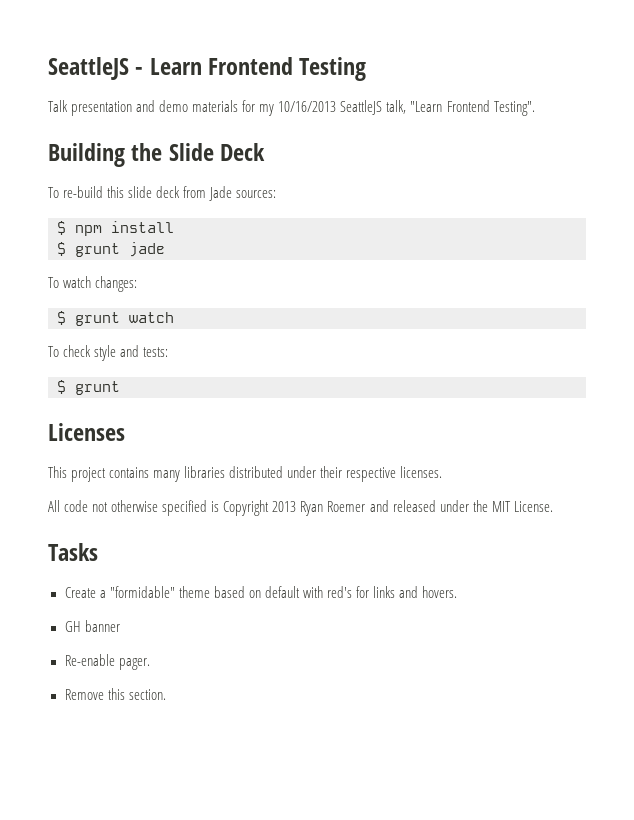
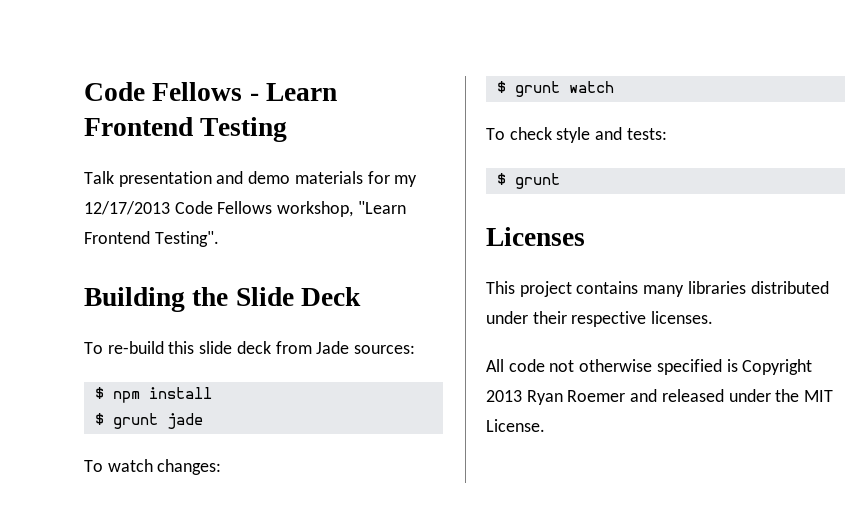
- SeattleJS - Learn Frontend Testing
+ Code Fellows - Learn Frontend Testing
- Talk presentation and demo materials for my 10/16/2013 SeattleJS talk, "Learn Frontend Testing".
+ Talk presentation and demo materials for my 12/17/2013 Code Fellows workshop, "Learn Frontend Testing".
- Tasks
- Create a "formidable" theme based on default with red's for links and hovers.
- GH banner
- Re-enable pager.
- Remove this section.

